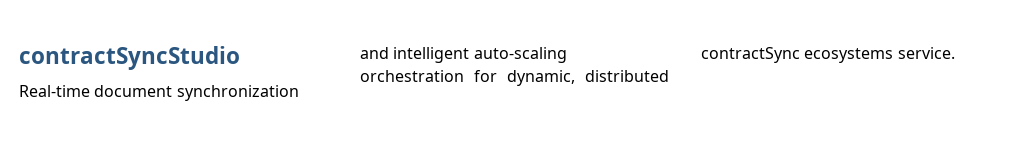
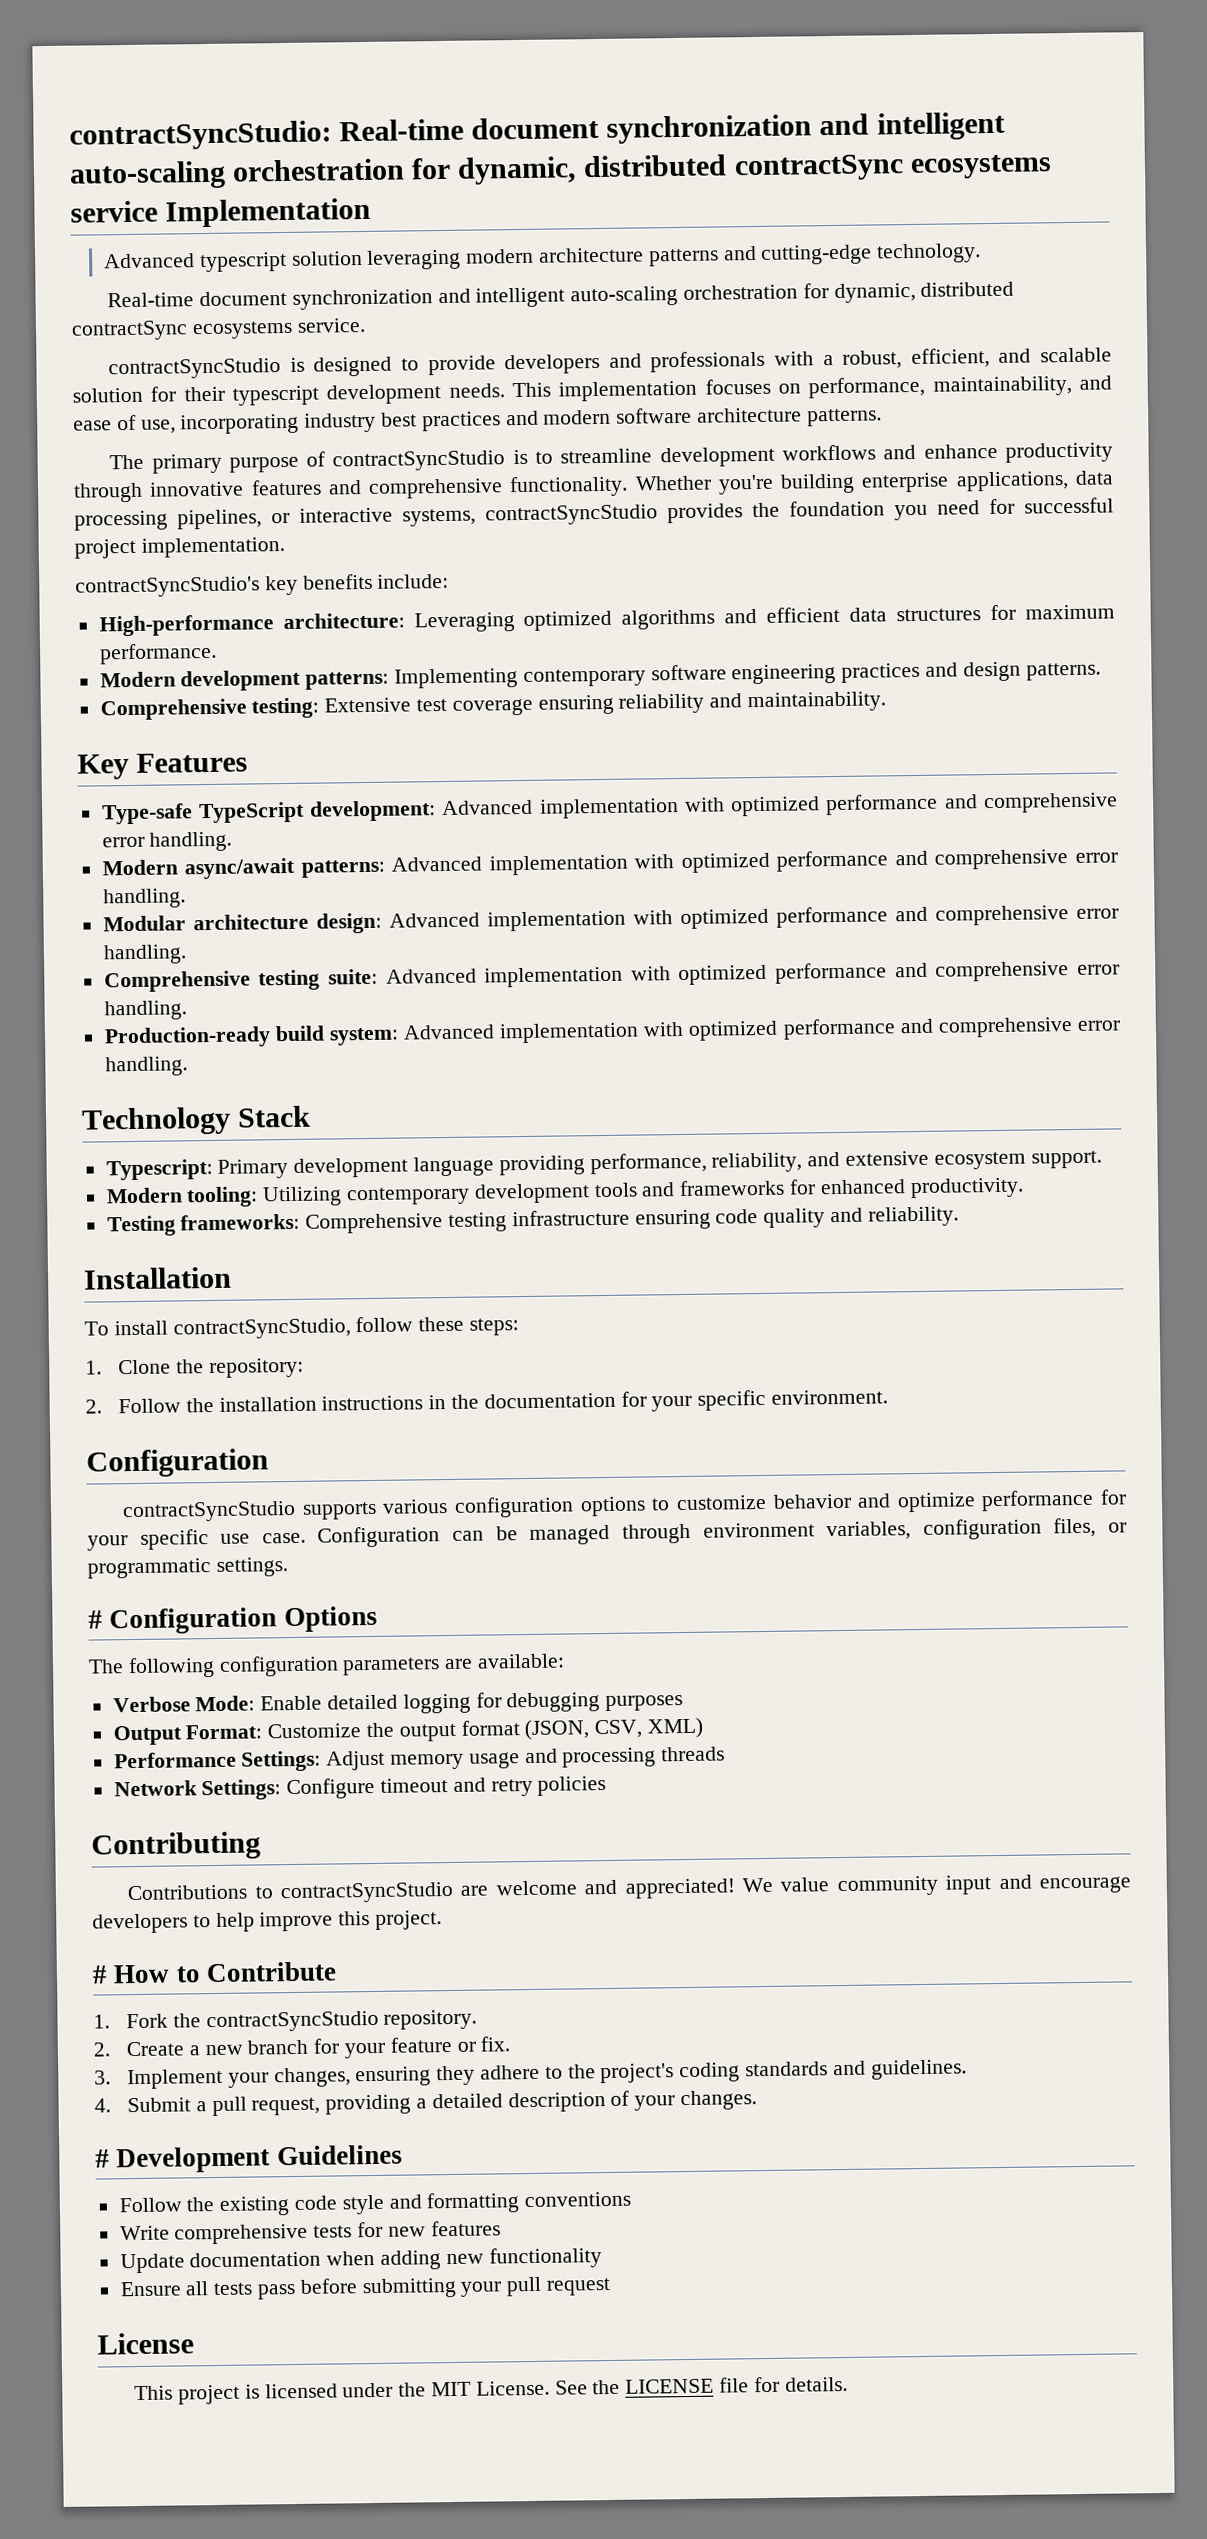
- contractSyncStudio
+ contractSyncStudio: Real-time document synchronization and intelligent auto-scaling orchestration for dynamic, distributed contractSync ecosystems service Implementation
+ Advanced typescript solution leveraging modern architecture patterns and cutting-edge technology.
+ contractSyncStudio is designed to provide developers and professionals with a robust, efficient, and scalable solution for their typescript development needs. This implementation focuses on performance, maintainability, and ease of use, incorporating industry best practices and modern software architecture patterns.
+ The primary purpose of contractSyncStudio is to streamline development workflows and enhance productivity through innovative features and comprehensive functionality. Whether you're building enterprise applications, data processing pipelines, or interactive systems, contractSyncStudio provides the foundation you need for successful project implementation.
+ contractSyncStudio's key benefits include:
+ High-performance architecture: Leveraging optimized algorithms and efficient data structures for maximum performance.
+ Modern development patterns: Implementing contemporary software engineering practices and design patterns.
+ Comprehensive testing: Extensive test coverage ensuring reliability and maintainability.
+ Key Features
+ Type-safe TypeScript development: Advanced implementation with optimized performance and comprehensive error handling.
+ Modern async/await patterns: Advanced implementation with optimized performance and comprehensive error handling.
+ Modular architecture design: Advanced implementation with optimized performance and comprehensive error handling.
+ Comprehensive testing suite: Advanced implementation with optimized performance and comprehensive error handling.
+ Production-ready build system: Advanced implementation with optimized performance and comprehensive error handling.
+ Technology Stack
+ Typescript: Primary development language providing performance, reliability, and extensive ecosystem support.
+ Modern tooling: Utilizing contemporary development tools and frameworks for enhanced productivity.
+ Testing frameworks: Comprehensive testing infrastructure ensuring code quality and reliability.
+ Installation
+ To install contractSyncStudio, follow these steps:
+ 1. Clone the repository:
+ 2. Follow the installation instructions in the documentation for your specific environment.
+ Configuration
+ contractSyncStudio supports various configuration options to customize behavior and optimize performance for your specific use case. Configuration can be managed through environment variables, configuration files, or programmatic settings.
+ # Configuration Options
+ The following configuration parameters are available:
+ Verbose Mode: Enable detailed logging for debugging purposes
+ Output Format: Customize the output format (JSON, CSV, XML)
+ Performance Settings: Adjust memory usage and processing threads
+ Network Settings: Configure timeout and retry policies
+ Contributing
+ Contributions to contractSyncStudio are welcome and appreciated! We value community input and encourage developers to help improve this project.
+ # How to Contribute
+ 1. Fork the contractSyncStudio repository.
+ 2. Create a new branch for your feature or fix.
+ 3. Implement your changes, ensuring they adhere to the project's coding standards and guidelines.
+ 4. Submit a pull request, providing a detailed description of your changes.
+ # Development Guidelines
+ Follow the existing code style and formatting conventions
+ Write comprehensive tests for new features
+ Update documentation when adding new functionality
+ Ensure all tests pass before submitting your pull request
+ License
+ This project is licensed under the MIT License. See the LICENSE file for details.

